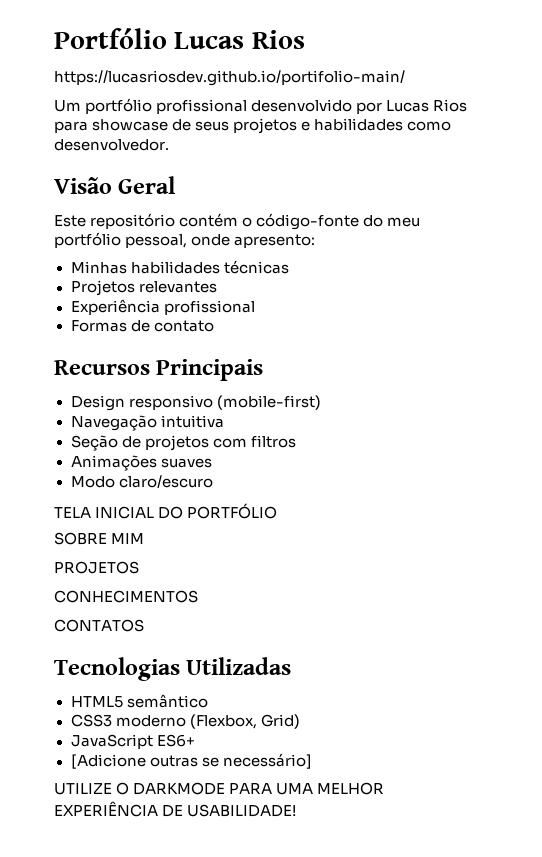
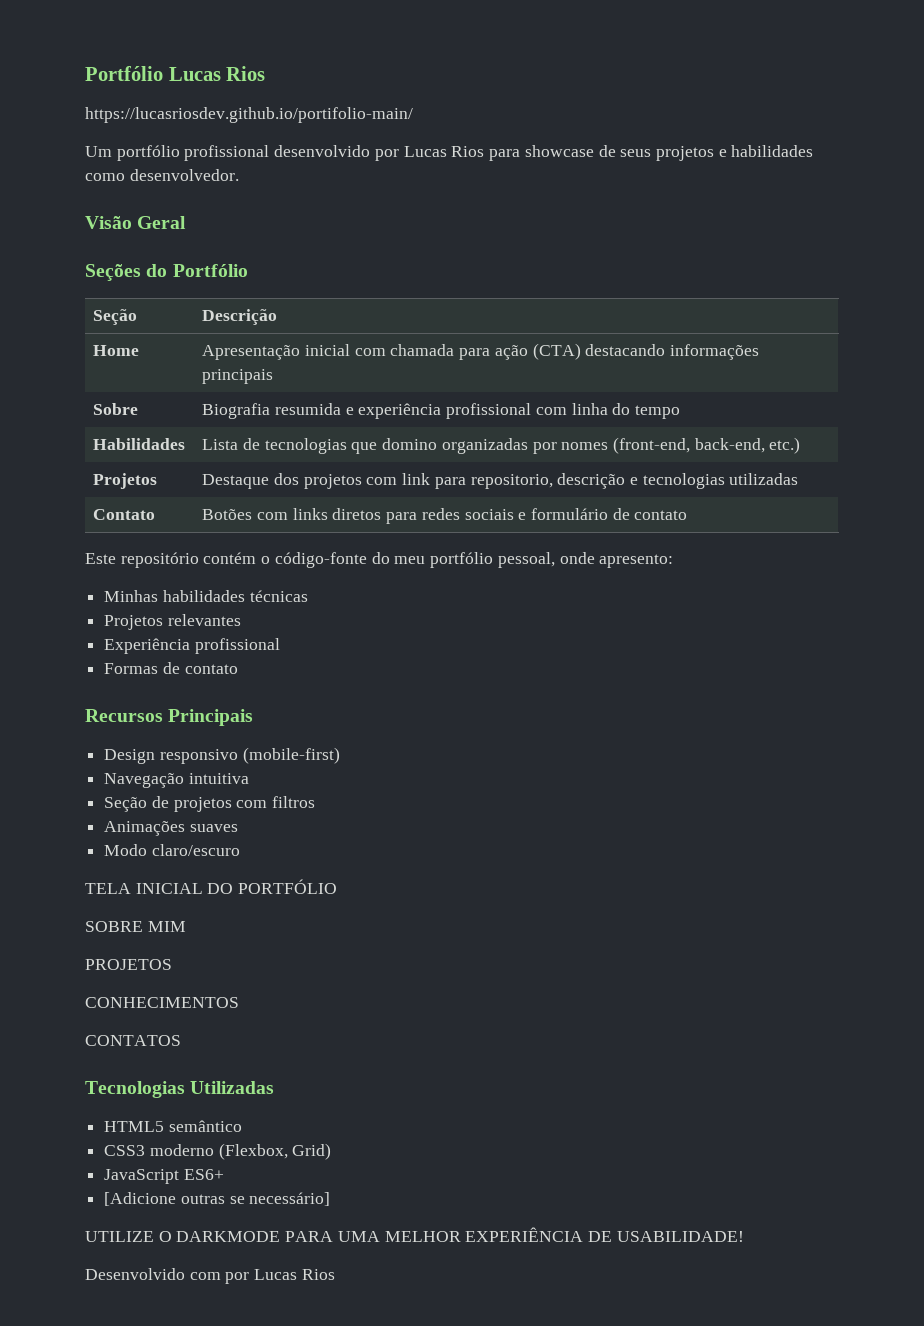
+ Seções do Portfólio
+ Seção | Descrição
+ Home | Apresentação inicial com chamada para ação (CTA) destacando informações principais
+ Sobre | Biografia resumida e experiência profissional com linha do tempo
+ Habilidades | Lista de tecnologias que domino organizadas por nomes (front-end, back-end, etc.)
+ Projetos | Destaque dos projetos com link para repositorio, descrição e tecnologias utilizadas
+ Contato | Botões com links diretos para redes sociais e formulário de contato
+ Desenvolvido com por Lucas Rios

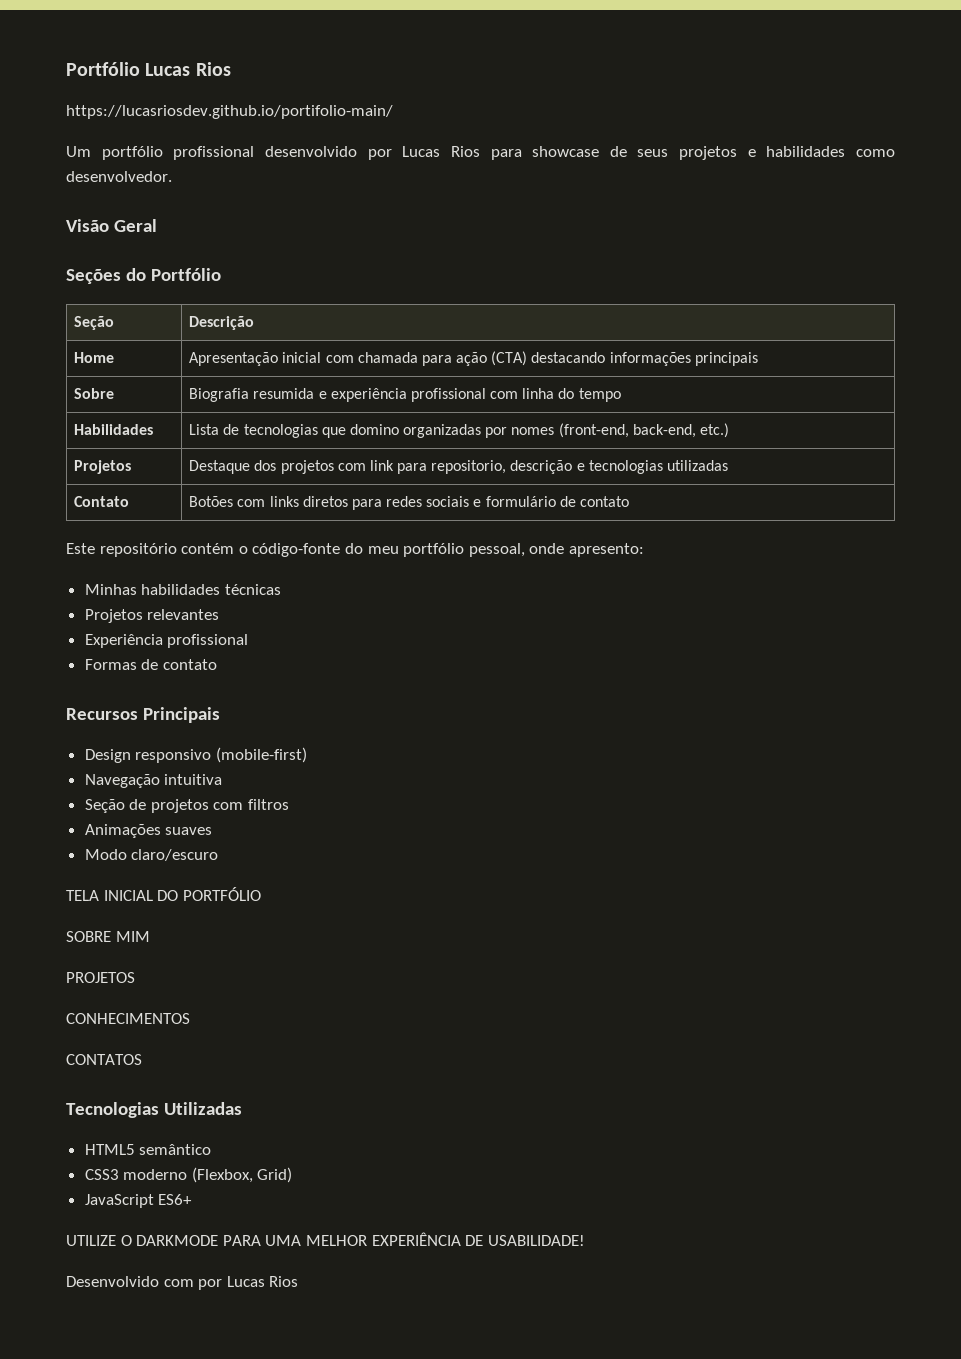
- [Adicione outras se necessário]

